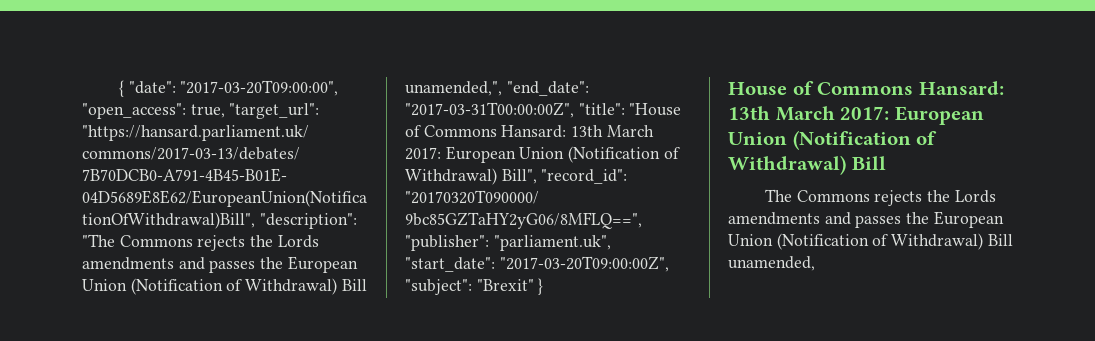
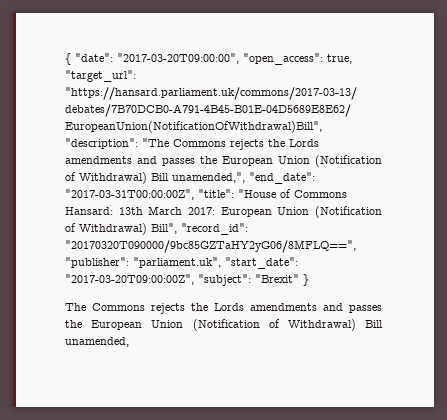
- House of Commons Hansard: 13th March 2017: European Union (Notification of Withdrawal) Bill

